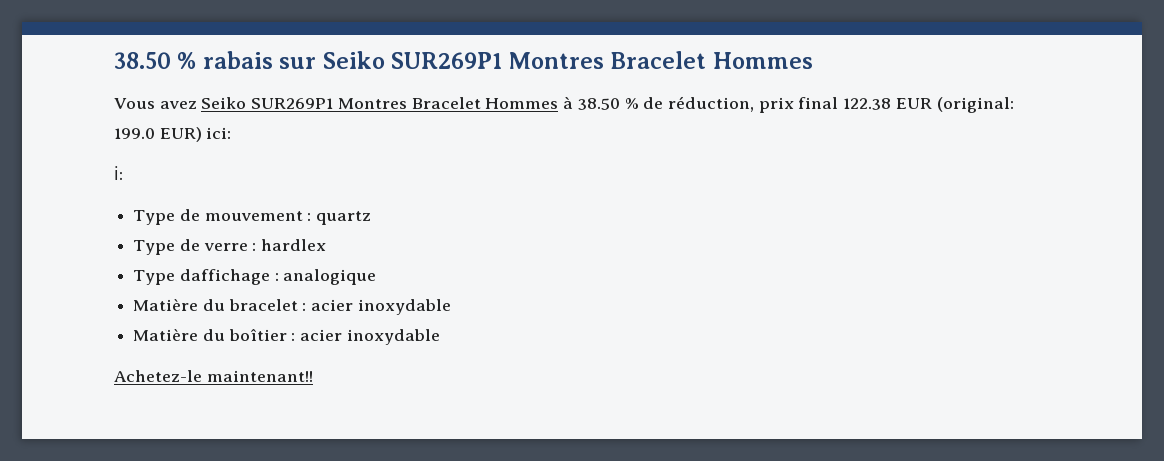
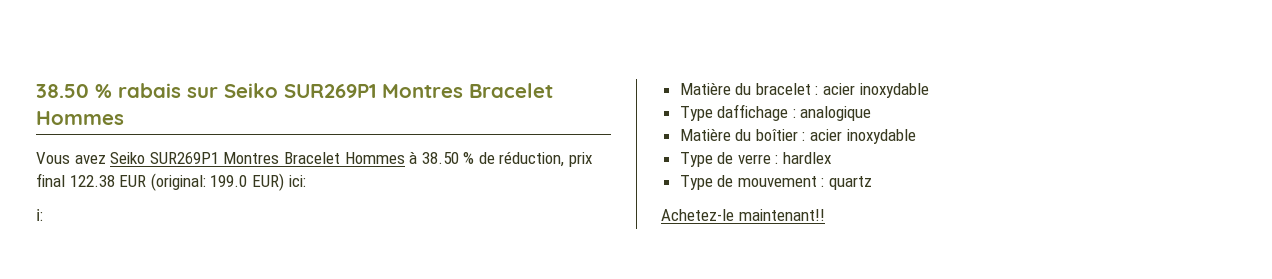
- Type de mouvement : quartz
+ Matière du bracelet : acier inoxydable
+ Type daffichage : analogique
+ Matière du boîtier : acier inoxydable
- Type daffichage : analogique
- Matière du bracelet : acier inoxydable
- Matière du boîtier : acier inoxydable
+ Type de mouvement : quartz

